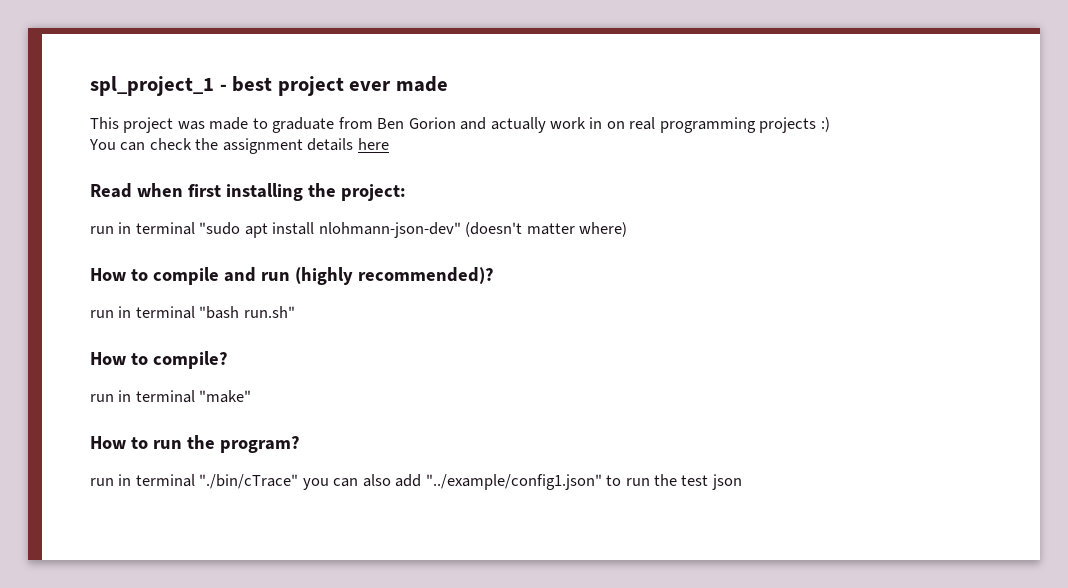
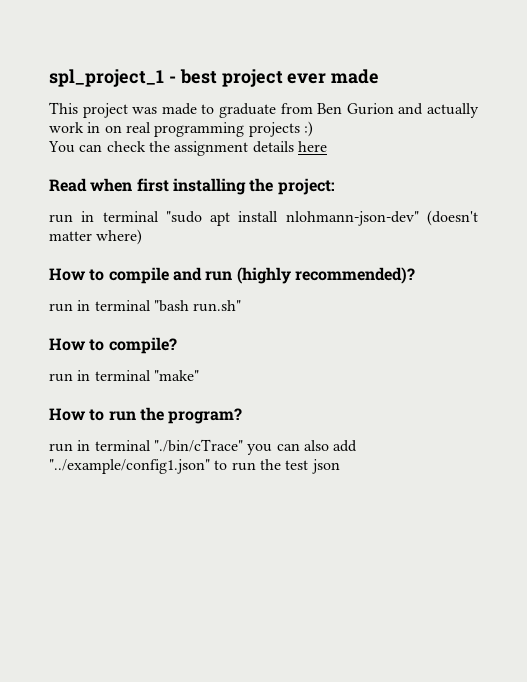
- This project was made to graduate from Ben Gorion and actually work in on real programming projects :)
+ This project was made to graduate from Ben Gurion and actually work in on real programming projects :)

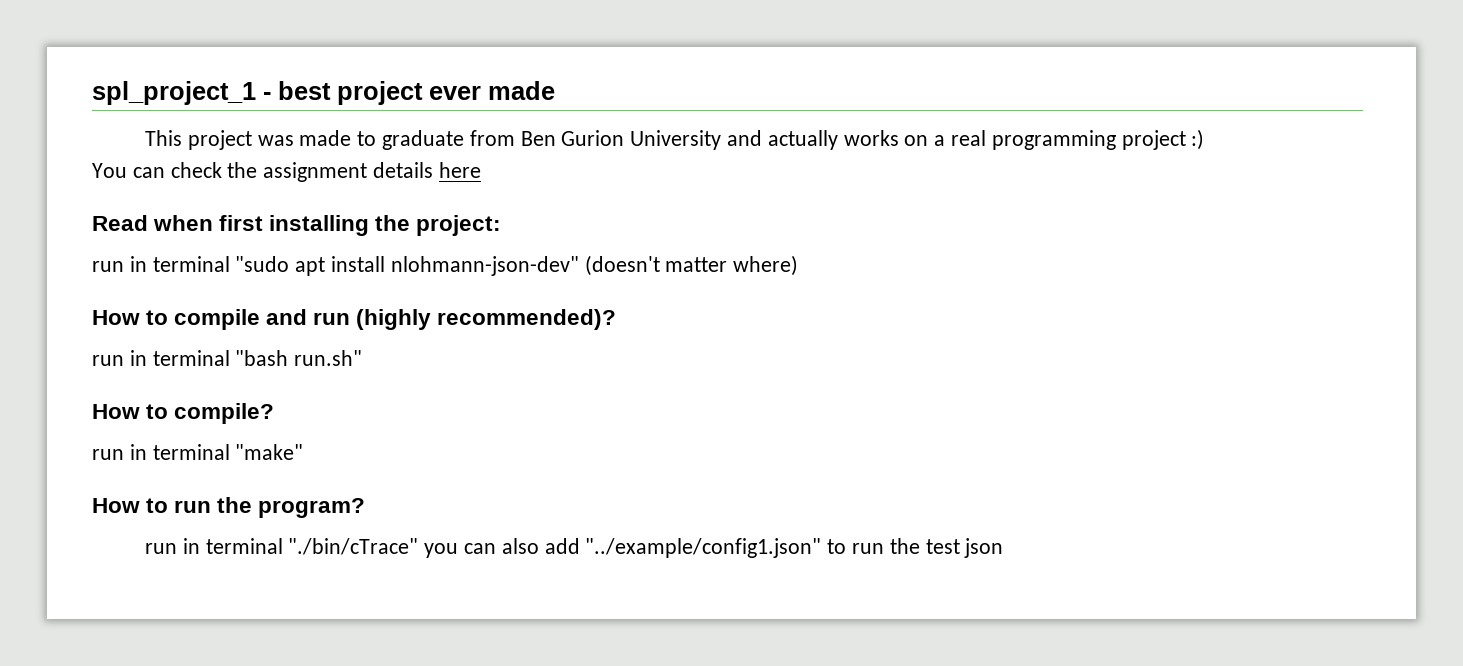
- This project was made to graduate from Ben Gurion and actually work in on real programming projects :)
+ This project was made to graduate from Ben Gurion University and actually works on a real programming project :)

